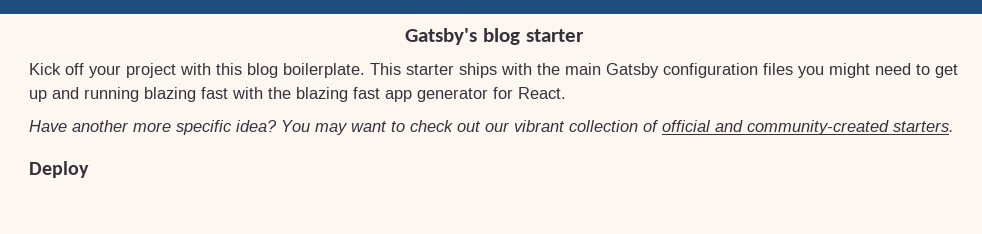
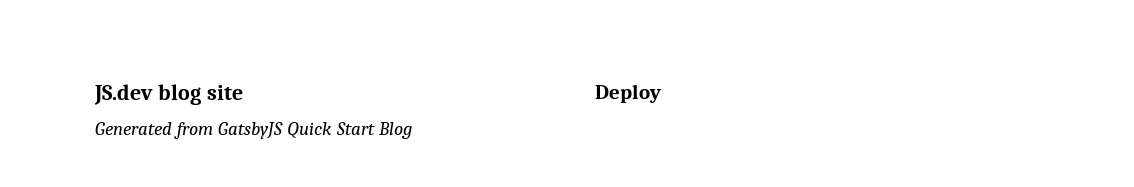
- Gatsby's blog starter
- Kick off your project with this blog boilerplate. This starter ships with the main Gatsby configuration files you might need to get up and running blazing fast with the blazing fast app generator for React.
- Have another more specific idea? You may want to check out our vibrant collection of official and community-created starters.
+ JS.dev blog site
+ Generated from GatsbyJS Quick Start Blog

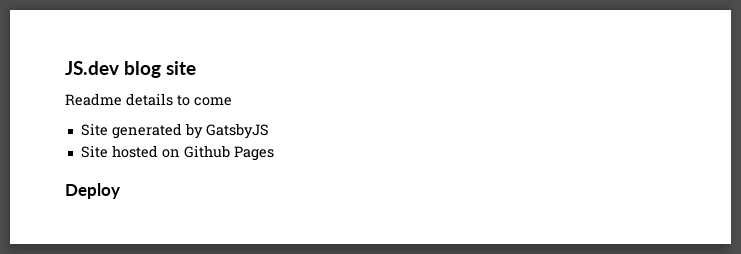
- Generated from GatsbyJS Quick Start Blog
+ Readme details to come
+ Site generated by GatsbyJS
+ Site hosted on Github Pages

